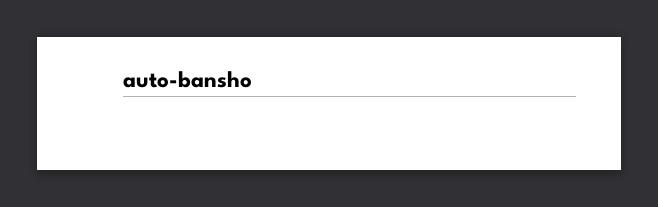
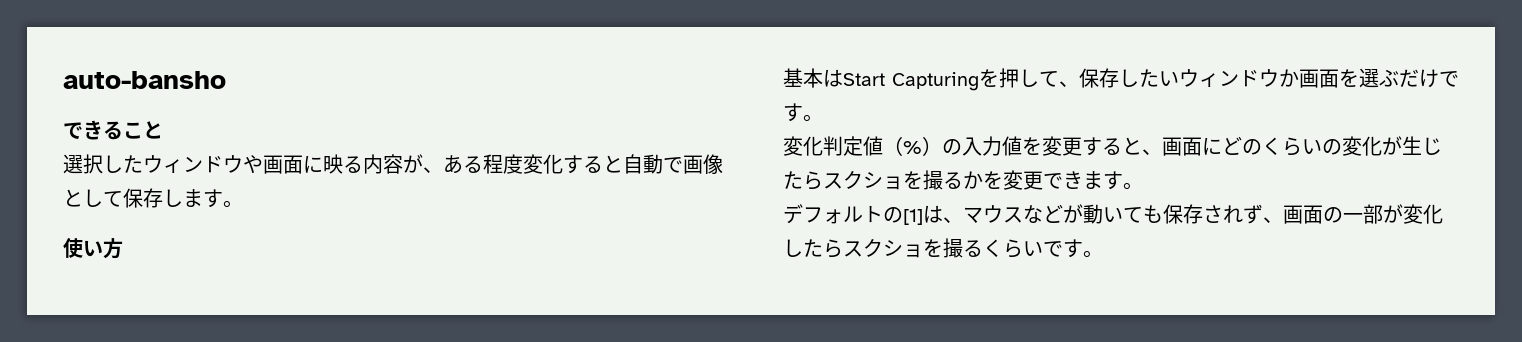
+ できること
+ 選択したウィンドウや画面に映る内容が、ある程度変化すると自動で画像として保存します。
+ 使い方
+ 基本はStart Capturingを押して、保存したいウィンドウか画面を選ぶだけです。
+ 変化判定値（%）の入力値を変更すると、画面にどのくらいの変化が生じたらスクショを撮るかを変更できます。
+ デフォルトの[1]は、マウスなどが動いても保存されず、画面の一部が変化したらスクショを撮るくらいです。

